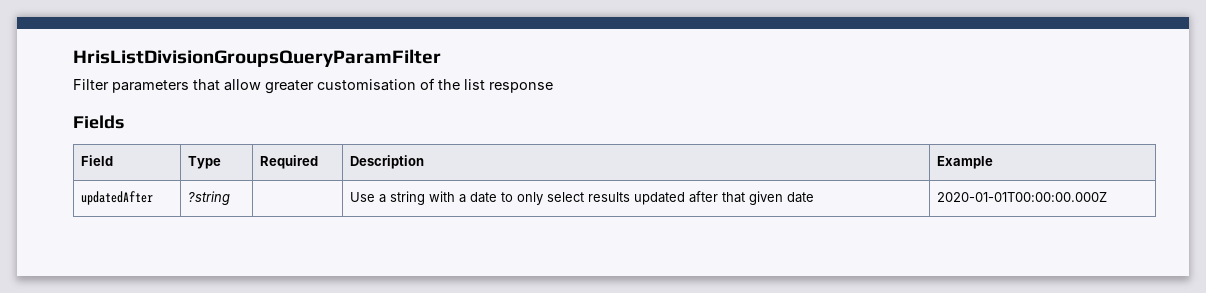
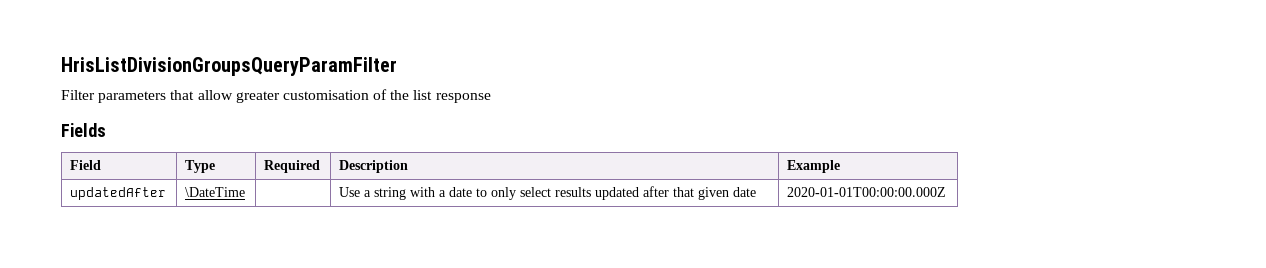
- updatedAfter | ?string | | Use a string with a date to only select results updated after that given date | 2020-01-01T00:00:00.000Z
+ updatedAfter | \DateTime | | Use a string with a date to only select results updated after that given date | 2020-01-01T00:00:00.000Z

